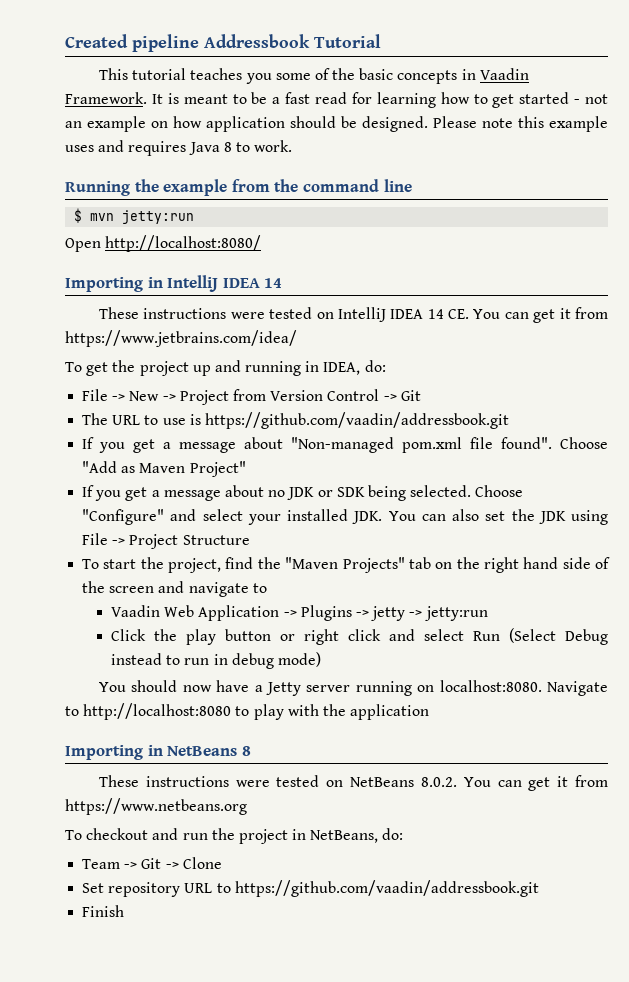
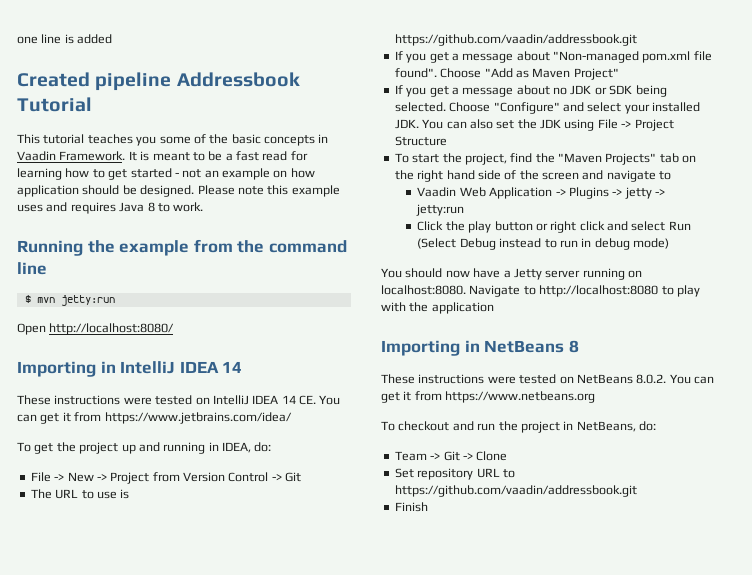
+ one line is added

